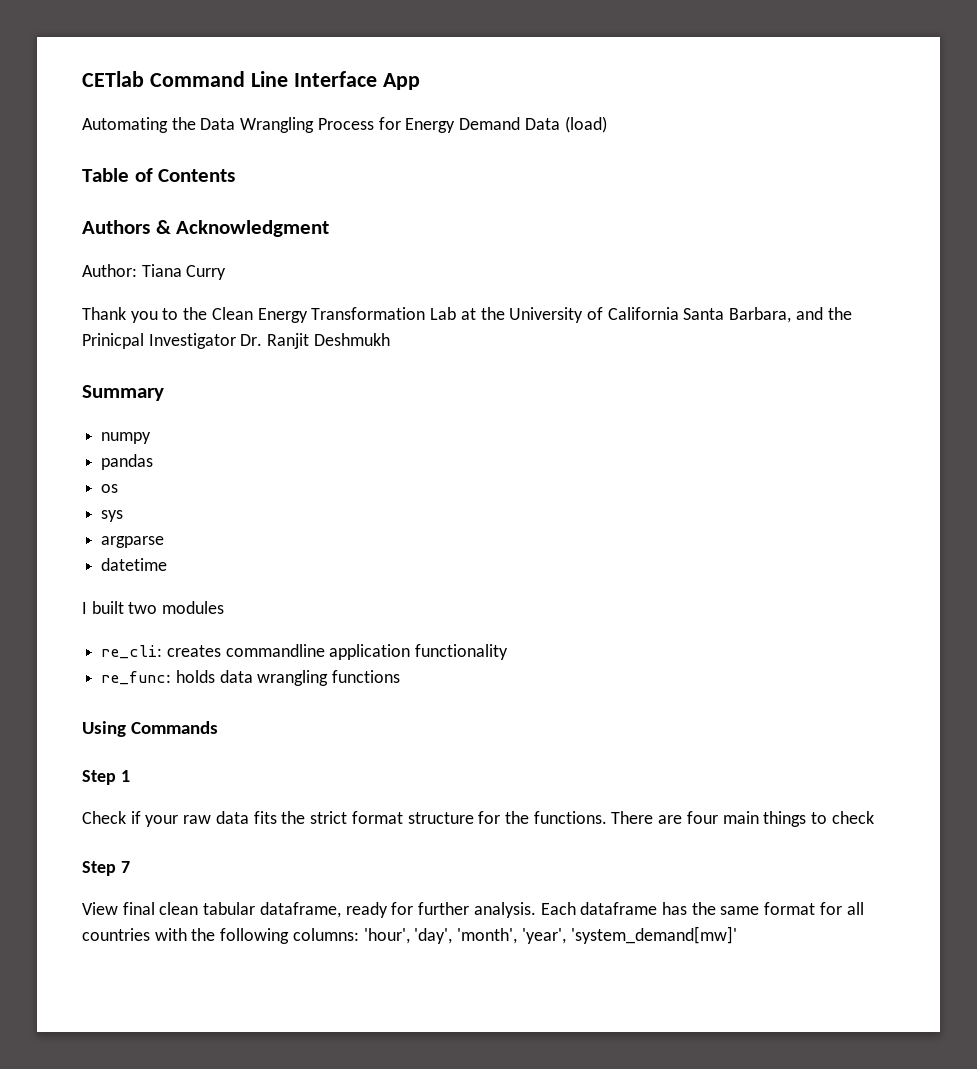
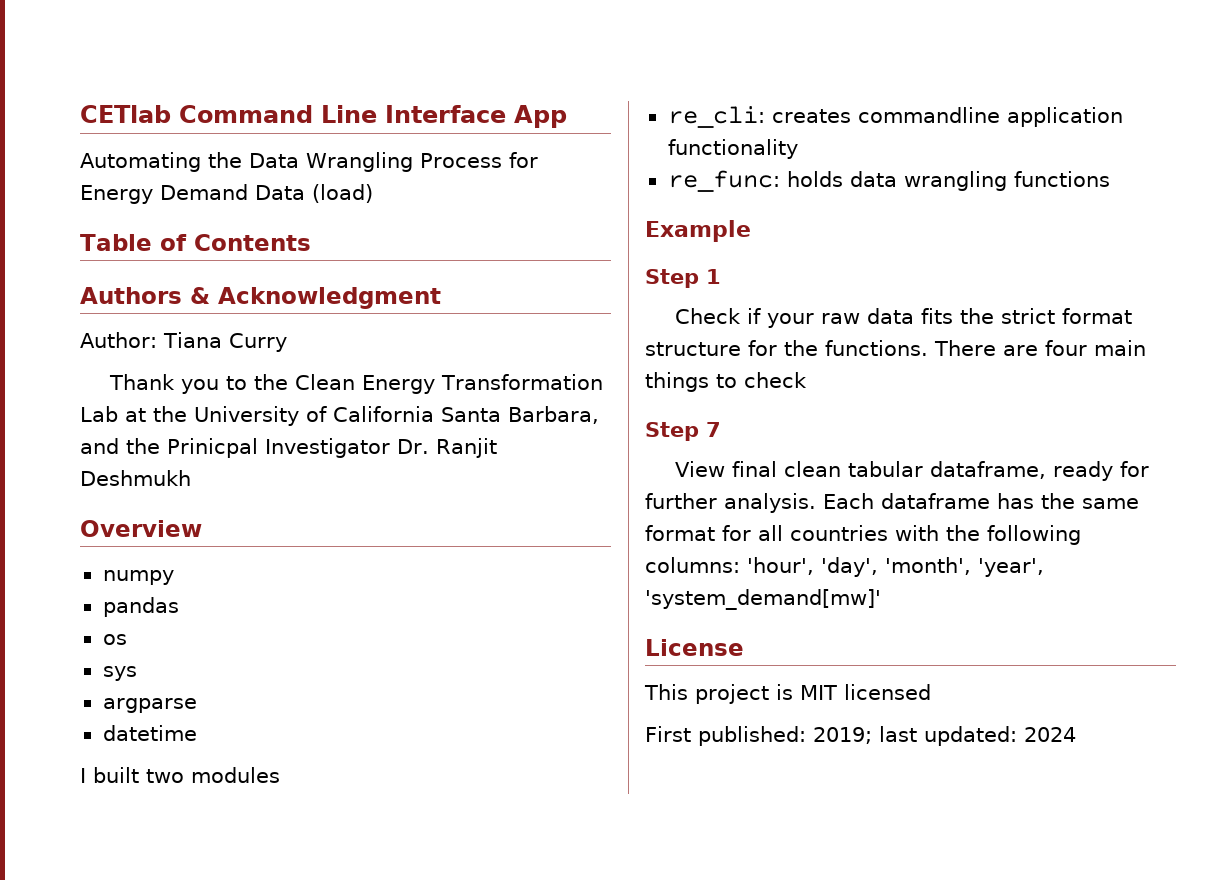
- Summary
+ Overview
- Using Commands
+ Example
+ License
+ This project is MIT licensed
+ First published: 2019; last updated: 2024

